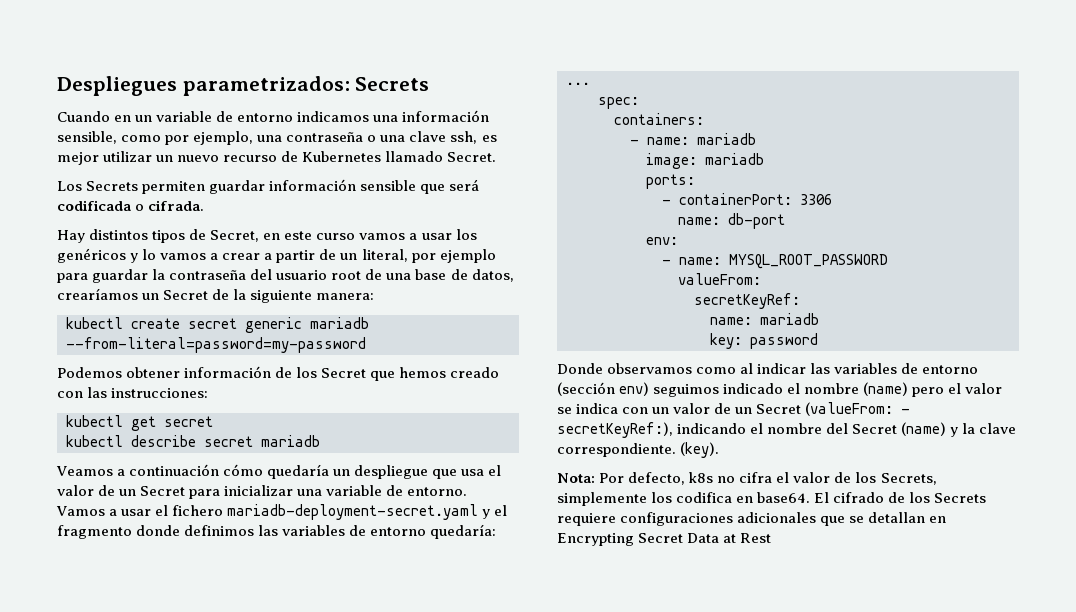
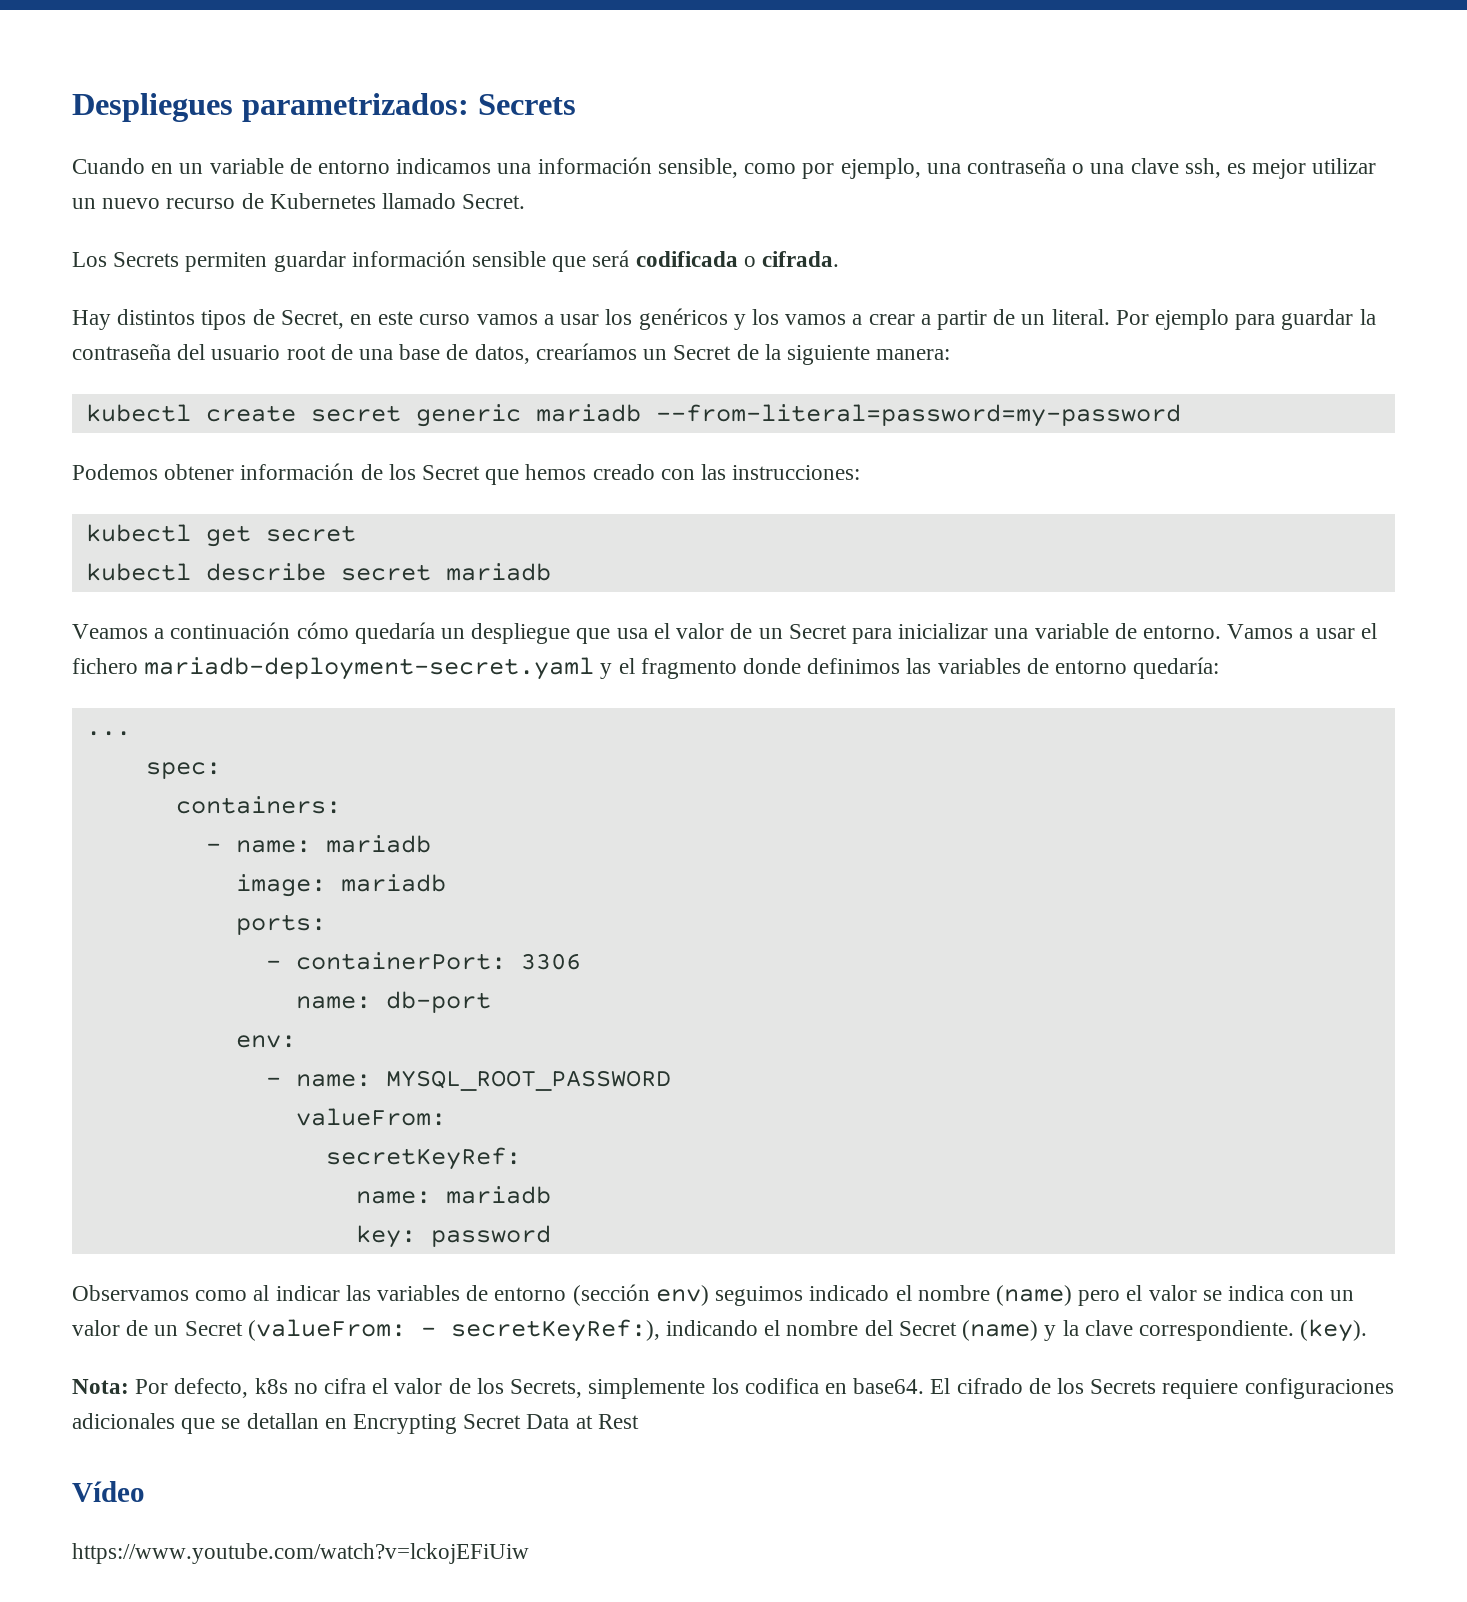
- Hay distintos tipos de Secret, en este curso vamos a usar los genéricos y lo vamos a crear a partir de un literal, por ejemplo para guardar la contraseña del usuario root de una base de datos, crearíamos un Secret de la siguiente manera:
+ Hay distintos tipos de Secret, en este curso vamos a usar los genéricos y los vamos a crear a partir de un literal. Por ejemplo para guardar la contraseña del usuario root de una base de datos, crearíamos un Secret de la siguiente manera:
- Donde observamos como al indicar las variables de entorno (sección env) seguimos indicado el nombre (name) pero el valor se indica con un valor de un Secret (valueFrom: - secretKeyRef:), indicando el nombre del Secret (name) y la clave correspondiente.
+ Observamos como al indicar las variables de entorno (sección env) seguimos indicado el nombre (name) pero el valor se indica con un valor de un Secret (valueFrom: - secretKeyRef:), indicando el nombre del Secret (name) y la clave correspondiente.
+ Vídeo
+ https://www.youtube.com/watch?v=lckojEFiUiw

